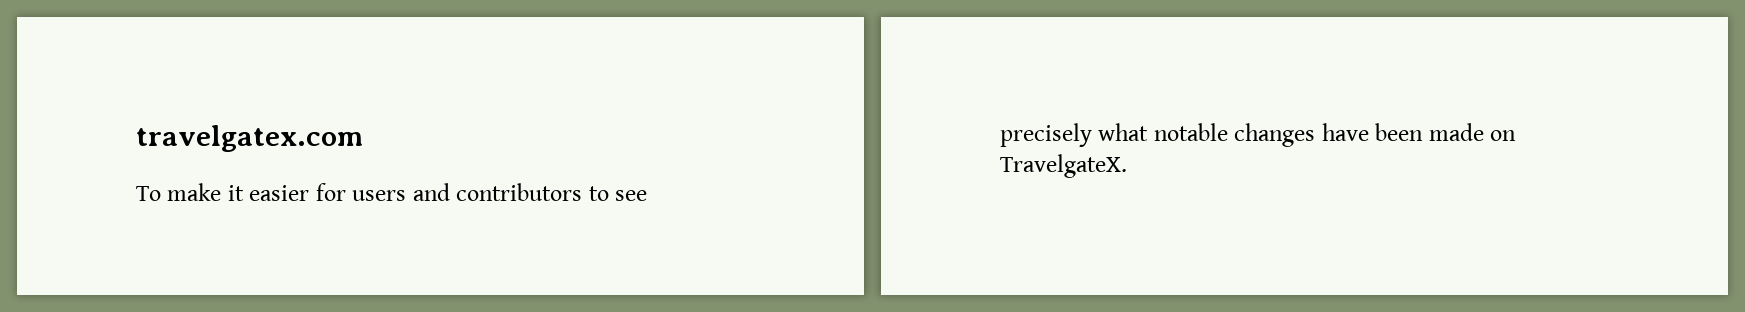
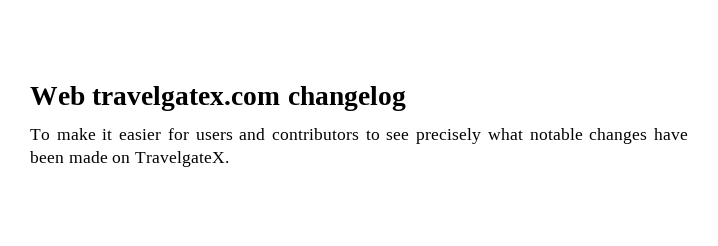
- travelgatex.com
+ Web travelgatex.com changelog

